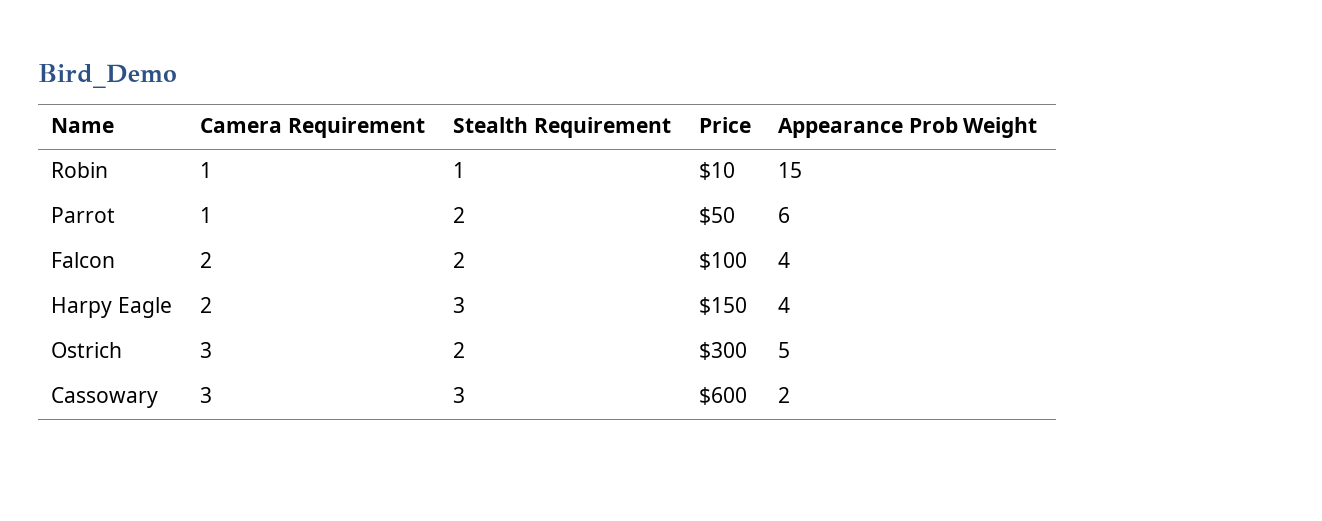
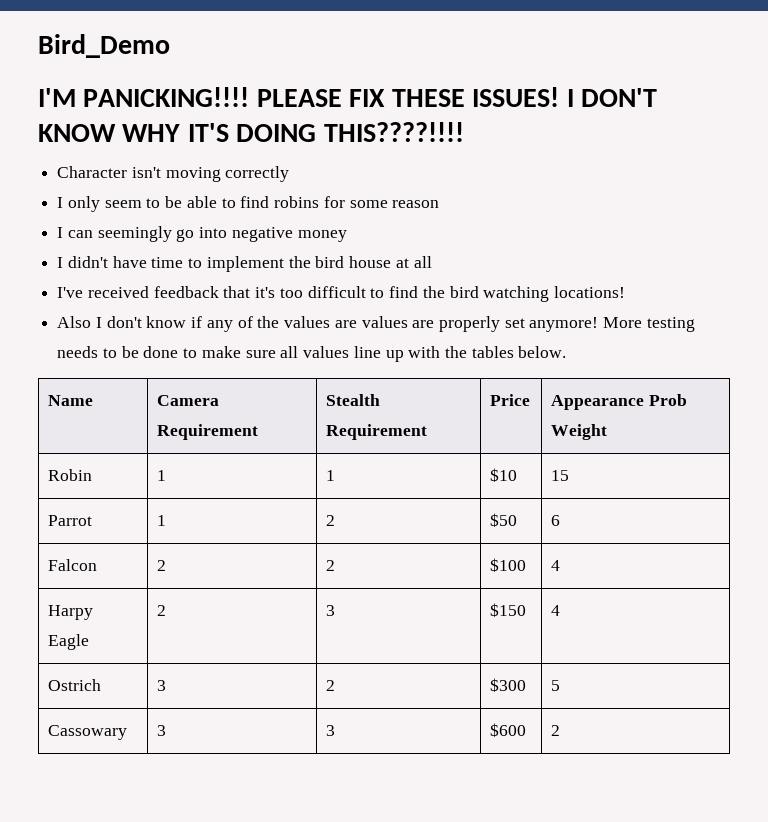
+ I'M PANICKING!!!! PLEASE FIX THESE ISSUES! I DON'T KNOW WHY IT'S DOING THIS????!!!!
+ Character isn't moving correctly
+ I only seem to be able to find robins for some reason
+ I can seemingly go into negative money
+ I didn't have time to implement the bird house at all
+ I've received feedback that it's too difficult to find the bird watching locations!
+ Also I don't know if any of the values are values are properly set anymore! More testing needs to be done to make sure all values line up with the tables below.

